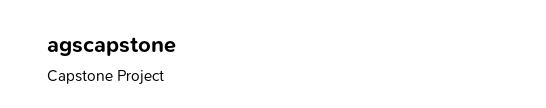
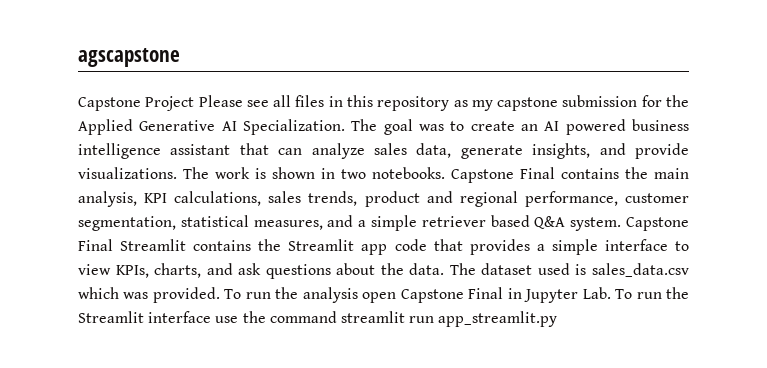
- Capstone Project
+ Capstone Project Please see all files in this repository as my capstone submission for the Applied Generative AI Specialization. The goal was to create an AI powered business intelligence assistant that can analyze sales data, generate insights, and provide visualizations. The work is shown in two notebooks. Capstone Final contains the main analysis, KPI calculations, sales trends, product and regional performance, customer segmentation, statistical measures, and a simple retriever based Q&A system. Capstone Final Streamlit contains the Streamlit app code that provides a simple interface to view KPIs, charts, and ask questions about the data. The dataset used is sales_data.csv which was provided. To run the analysis open Capstone Final in Jupyter Lab. To run the Streamlit interface use the command streamlit run app_streamlit.py

